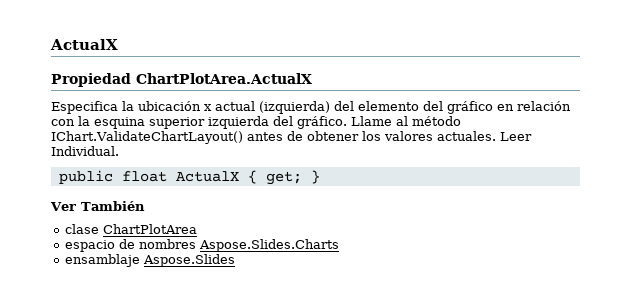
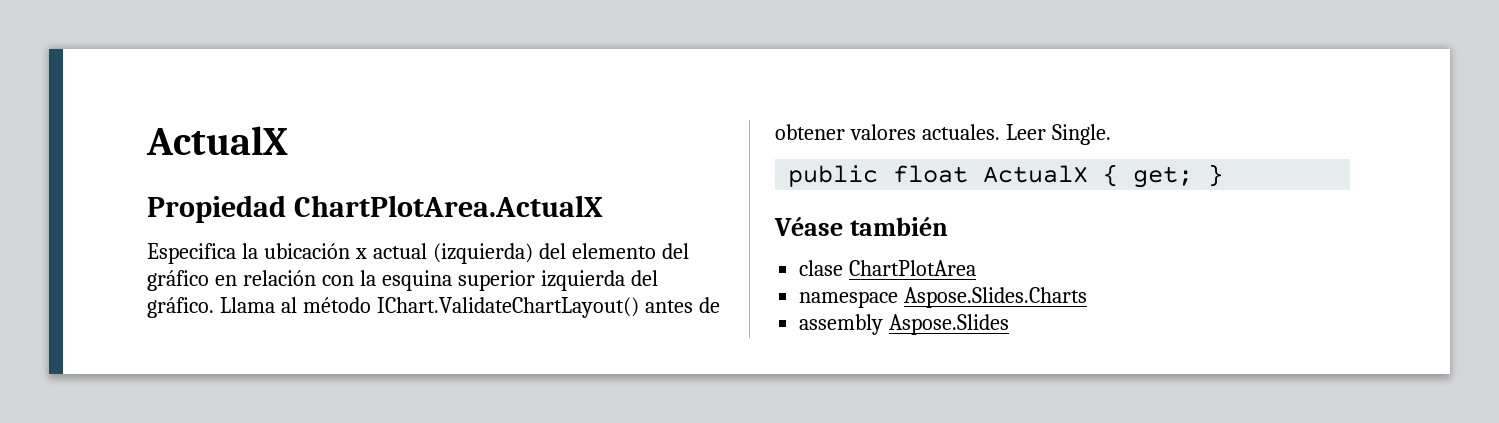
- Llame al método IChart.ValidateChartLayout() antes de obtener los valores actuales.
+ Llama al método IChart.ValidateChartLayout() antes de obtener valores actuales.
- Leer Individual.
+ Leer Single.
- Ver También
+ Véase también
- espacio de nombres Aspose.Slides.Charts
+ namespace Aspose.Slides.Charts
- ensamblaje Aspose.Slides
+ assembly Aspose.Slides

